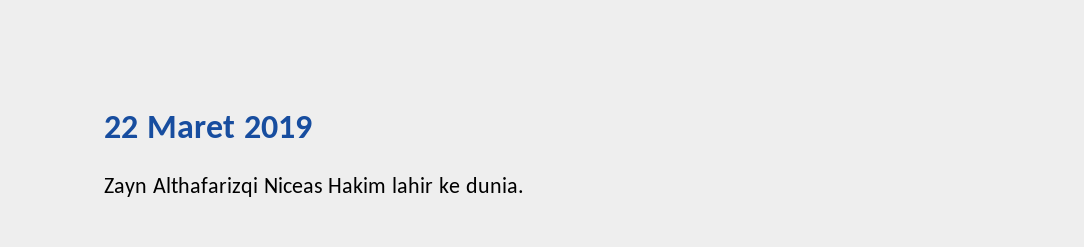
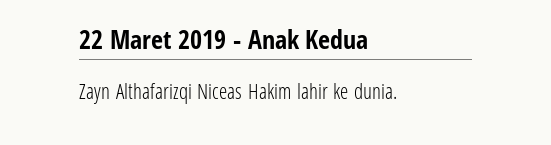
- 22 Maret 2019
+ 22 Maret 2019 - Anak Kedua

